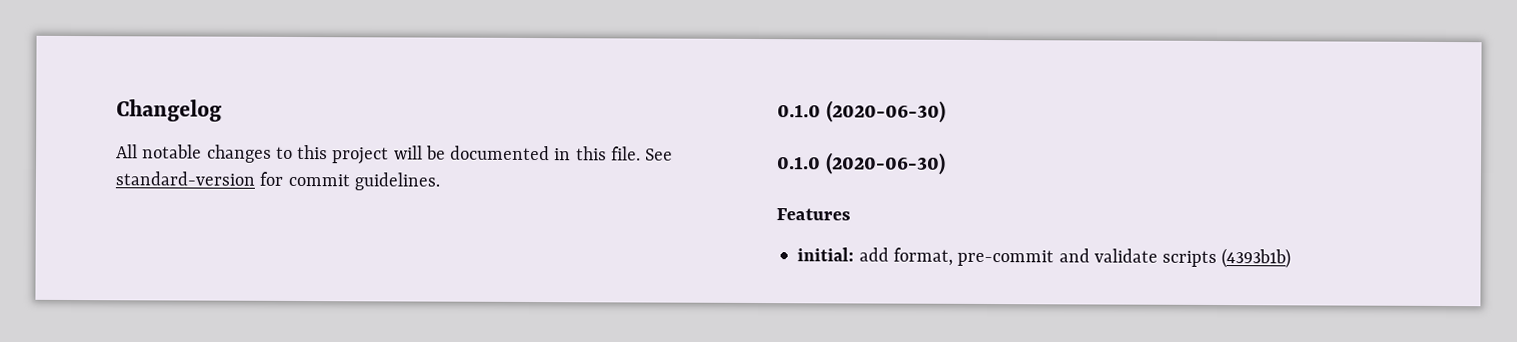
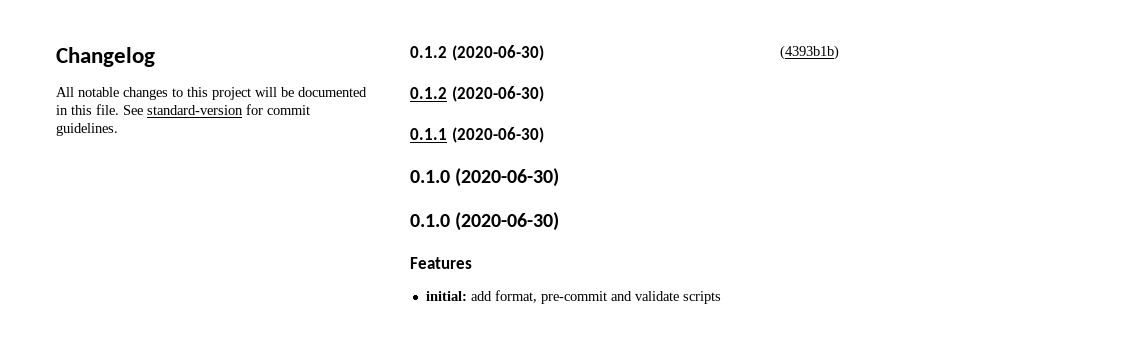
  See standard-version for commit guidelines.
+ 0.1.2 (2020-06-30)
+ 0.1.2 (2020-06-30)
+ 0.1.1 (2020-06-30)

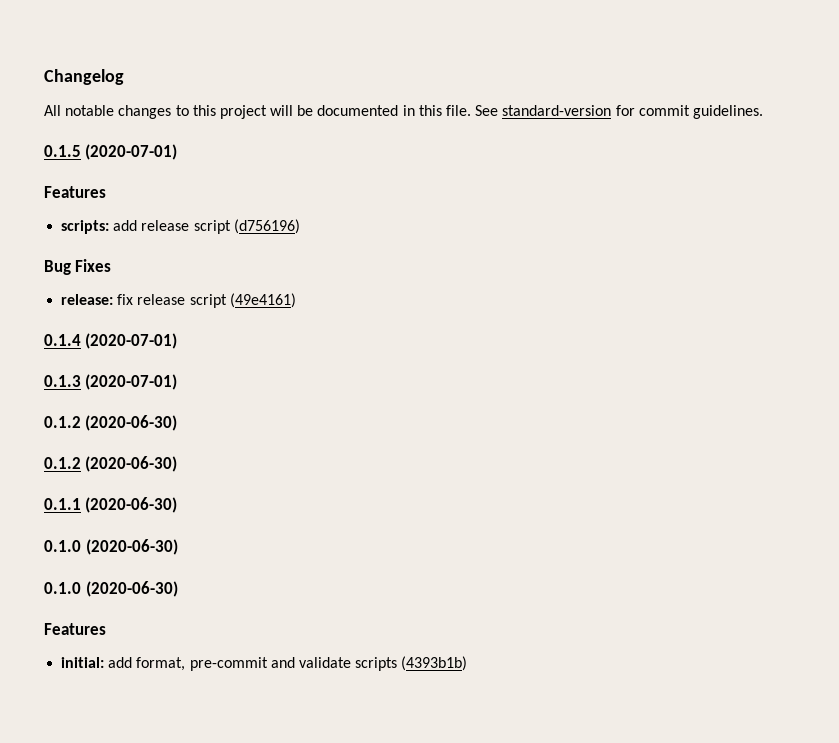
+ 0.1.5 (2020-07-01)
+ Features
+ scripts: add release script (d756196)
+ Bug Fixes
+ release: fix release script (49e4161)
+ 0.1.4 (2020-07-01)
+ 0.1.3 (2020-07-01)

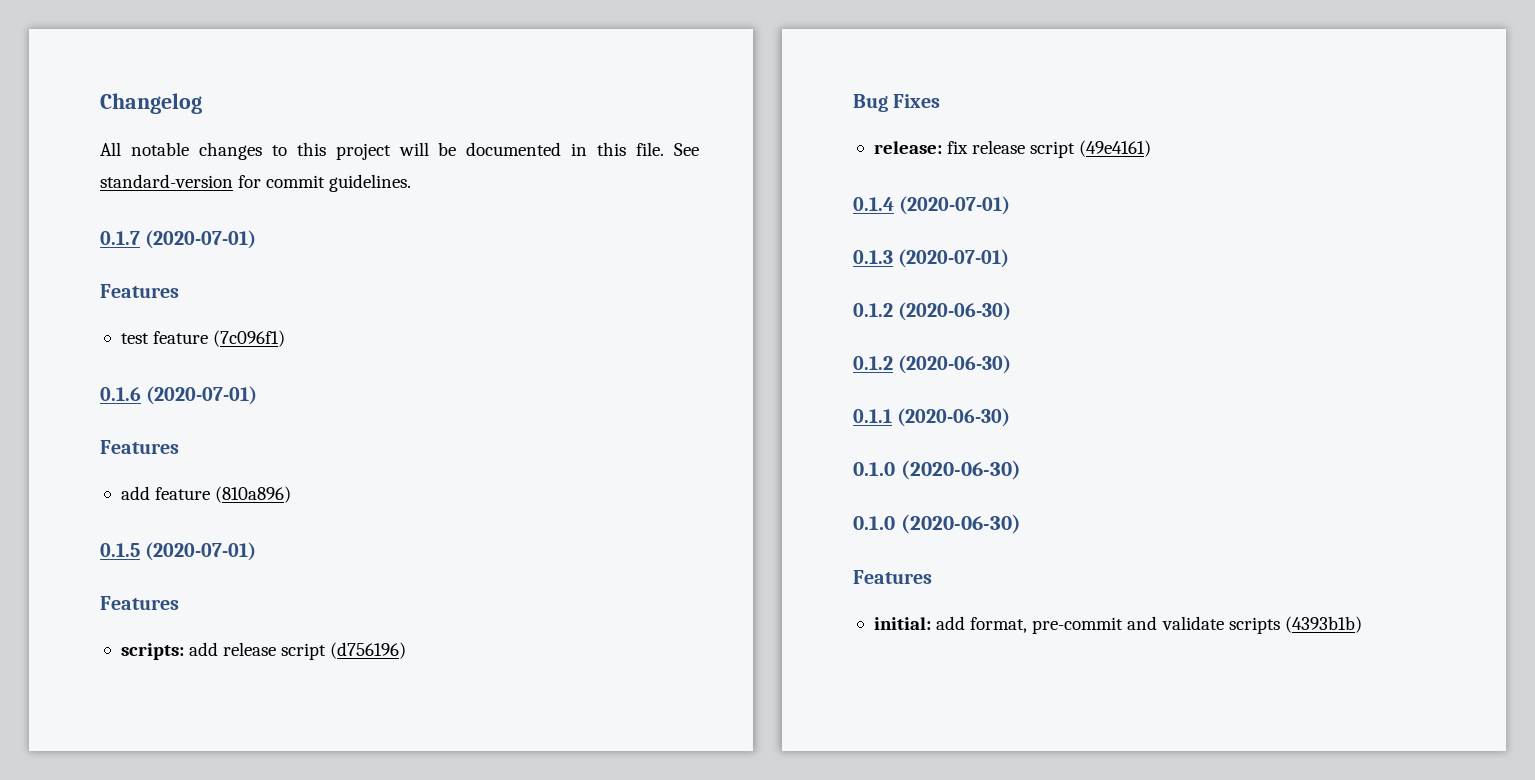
+ 0.1.7 (2020-07-01)
+ Features
+ test feature (7c096f1)
+ 0.1.6 (2020-07-01)
+ Features
+ add feature (810a896)

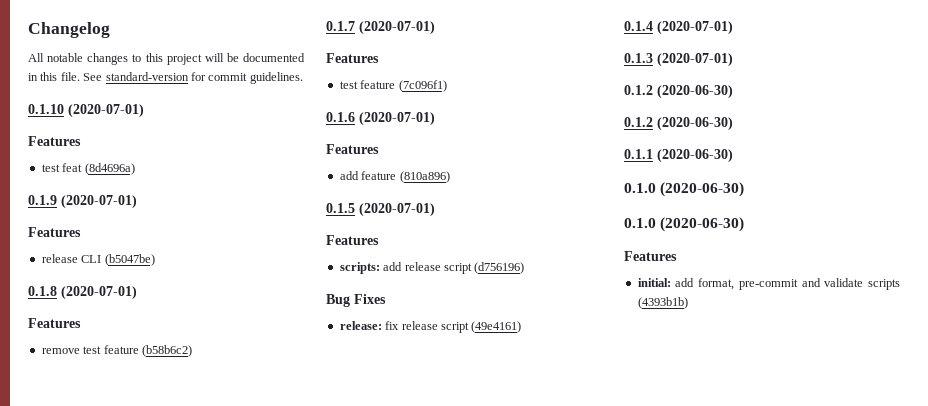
+ 0.1.10 (2020-07-01)
+ Features
+ test feat (8d4696a)
+ 0.1.9 (2020-07-01)
+ Features
+ release CLI (b5047be)
+ 0.1.8 (2020-07-01)
+ Features
+ remove test feature (b58b6c2)

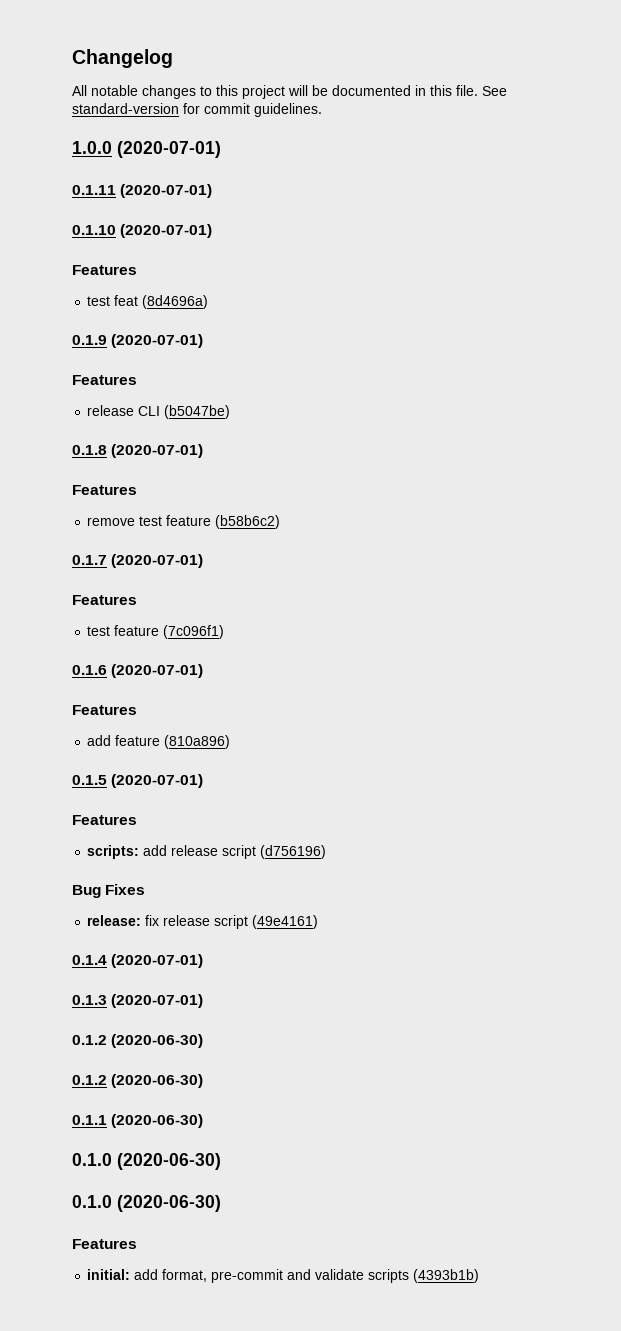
+ 1.0.0 (2020-07-01)
+ 0.1.11 (2020-07-01)

